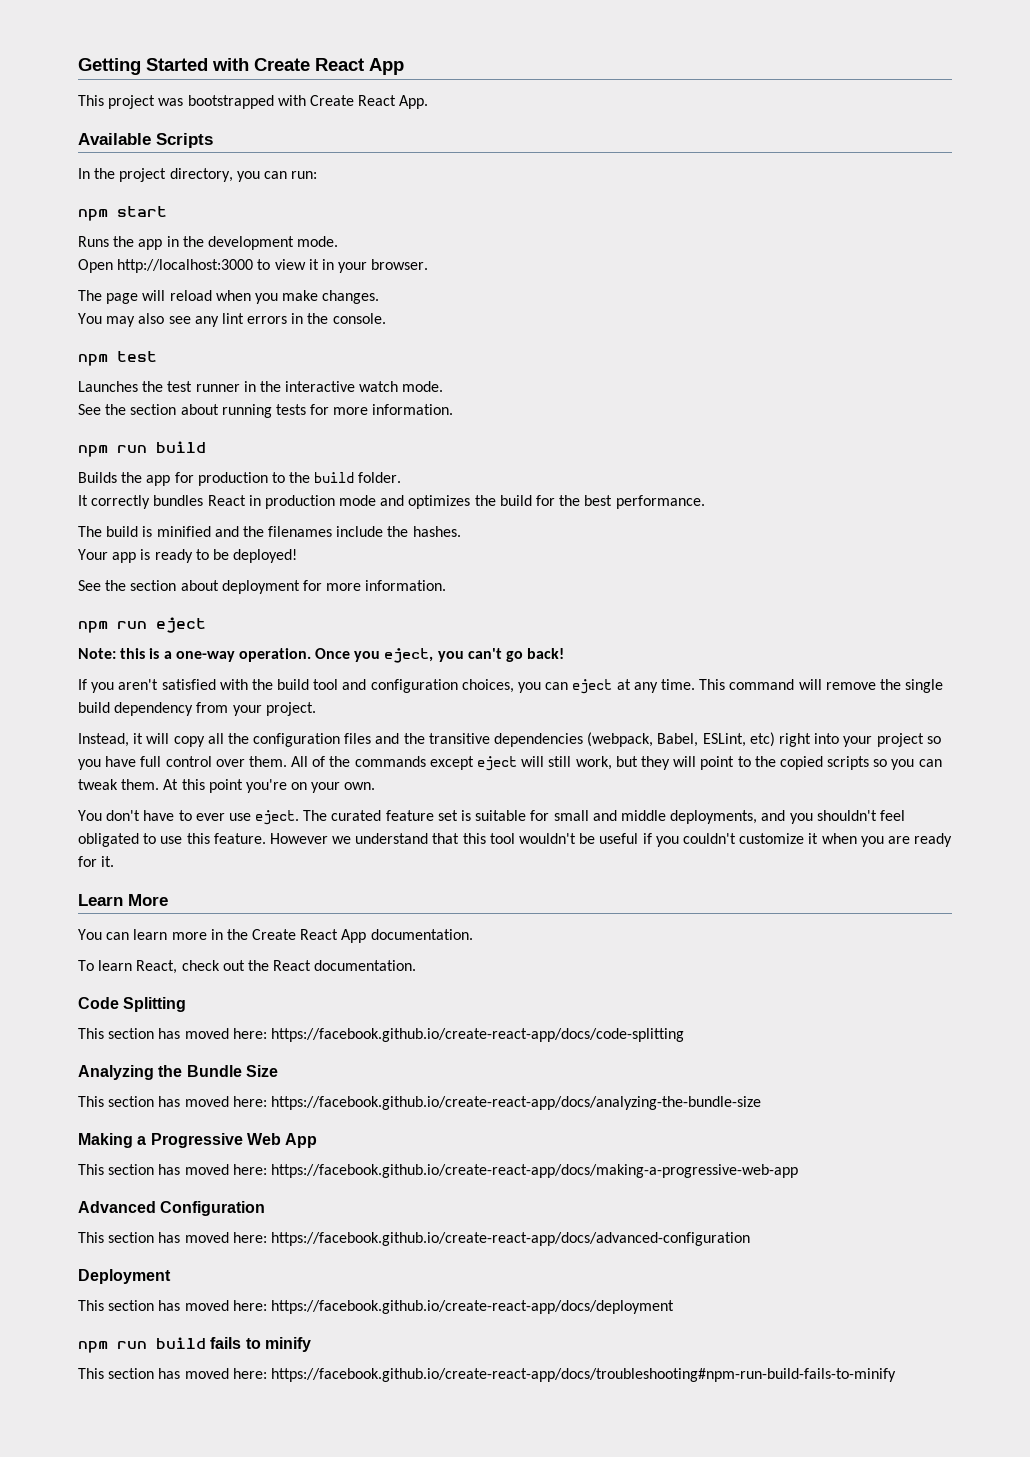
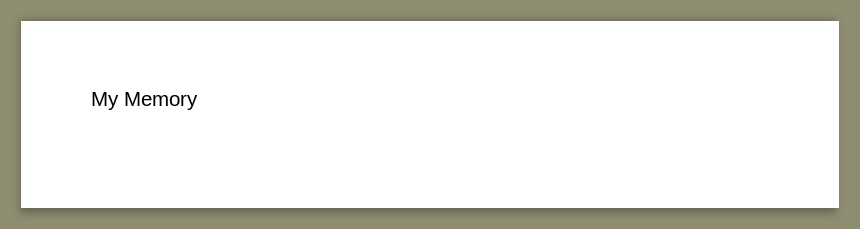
- Getting Started with Create React App
- This project was bootstrapped with Create React App.
- Available Scripts
- In the project directory, you can run:
- npm start
- Runs the app in the development mode.
- Open http://localhost:3000 to view it in your browser.
- The page will reload when you make changes.
- You may also see any lint errors in the console.
- npm test
- Launches the test runner in the interactive watch mode.
- See the section about running tests for more information.
- npm run build
- Builds the app for production to the build folder.
- It correctly bundles React in production mode and optimizes the build for the best performance.
- The build is minified and the filenames include the hashes.
- Your app is ready to be deployed!
- See the section about deployment for more information.
- npm run eject
- Note: this is a one-way operation. Once you eject, you can't go back!
- If you aren't satisfied with the build tool and configuration choices, you can eject at any time. This command will remove the single build dependency from your project.
- Instead, it will copy all the configuration files and the transitive dependencies (webpack, Babel, ESLint, etc) right into your project so you have full control over them. All of the commands except eject will still work, but they will point to the copied scripts so you can tweak them. At this point you're on your own.
- You don't have to ever use eject. The curated feature set is suitable for small and middle deployments, and you shouldn't feel obligated to use this feature. However we understand that this tool wouldn't be useful if you couldn't customize it when you are ready for it.
- Learn More
- You can learn more in the Create React App documentation.
- To learn React, check out the React documentation.
- Code Splitting
- This section has moved here: https://facebook.github.io/create-react-app/docs/code-splitting
- Analyzing the Bundle Size
- This section has moved here: https://facebook.github.io/create-react-app/docs/analyzing-the-bundle-size
- Making a Progressive Web App
- This section has moved here: https://facebook.github.io/create-react-app/docs/making-a-progressive-web-app
- Advanced Configuration
- This section has moved here: https://facebook.github.io/create-react-app/docs/advanced-configuration
- Deployment
- This section has moved here: https://facebook.github.io/create-react-app/docs/deployment
- npm run build fails to minify
- This section has moved here: https://facebook.github.io/create-react-app/docs/troubleshooting#npm-run-build-fails-to-minify
+ My Memory

